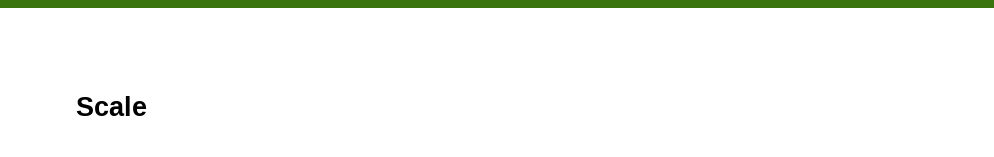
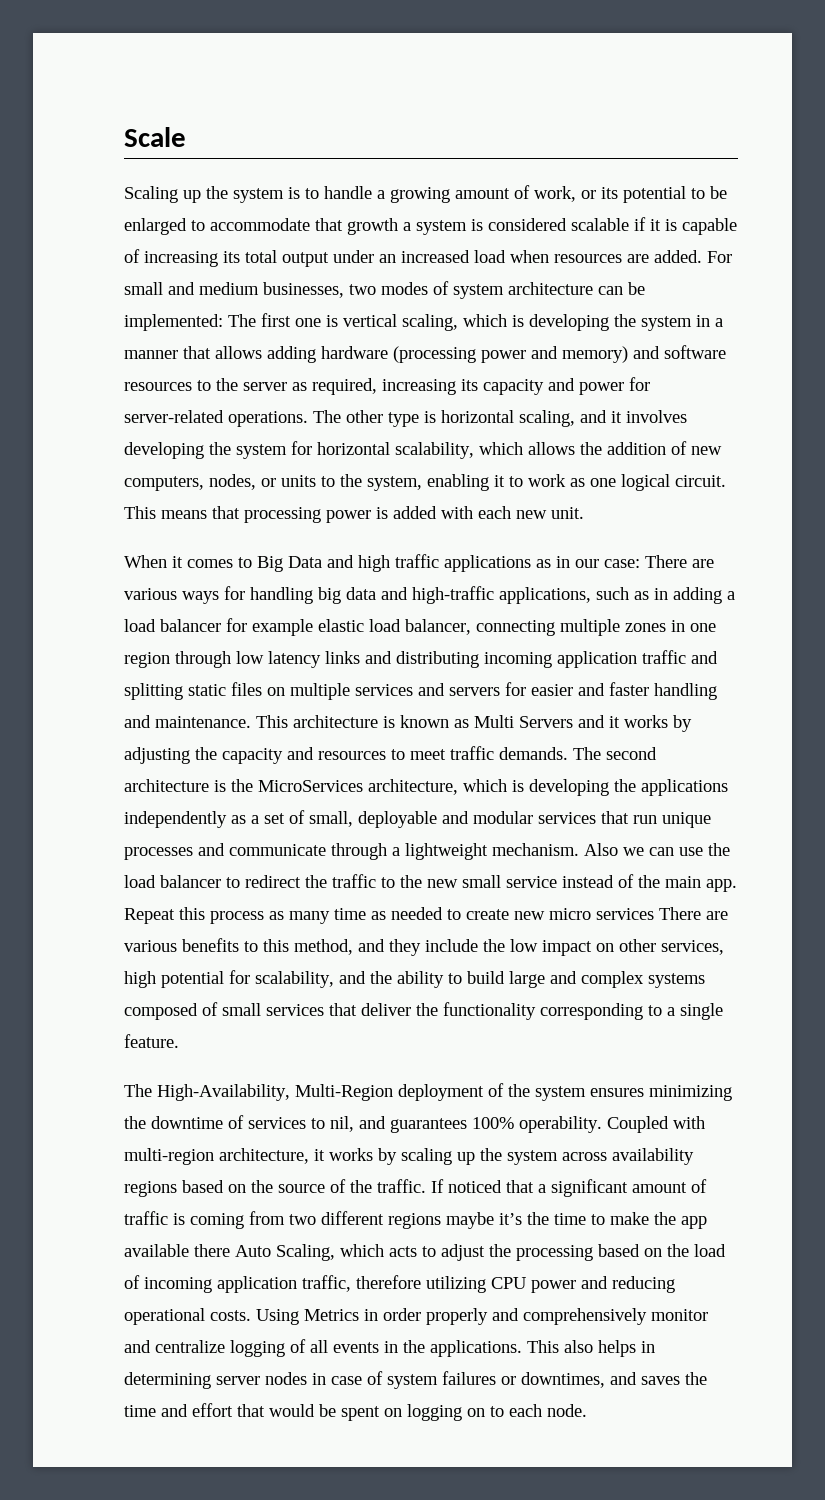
+ Scaling up the system is to handle a growing amount of work, or its potential to be enlarged to accommodate that growth a system is considered scalable if it is capable of increasing its total output under an increased load when resources are added. For small and medium businesses, two modes of system architecture can be implemented: The first one is vertical scaling, which is developing the system in a manner that allows adding hardware (processing power and memory) and software resources to the server as required, increasing its capacity and power for server-related operations. The other type is horizontal scaling, and it involves developing the system for horizontal scalability, which allows the addition of new computers, nodes, or units to the system, enabling it to work as one logical circuit. This means that processing power is added with each new unit.
+ When it comes to Big Data and high traffic applications as in our case: There are various ways for handling big data and high-traffic applications, such as in adding a load balancer for example elastic load balancer, connecting multiple zones in one region through low latency links and distributing incoming application traffic and splitting static files on multiple services and servers for easier and faster handling and maintenance. This architecture is known as Multi Servers and it works by adjusting the capacity and resources to meet traffic demands. The second architecture is the MicroServices architecture, which is developing the applications independently as a set of small, deployable and modular services that run unique processes and communicate through a lightweight mechanism. Also we can use the load balancer to redirect the traffic to the new small service instead of the main app. Repeat this process as many time as needed to create new micro services There are various benefits to this method, and they include the low impact on other services, high potential for scalability, and the ability to build large and complex systems composed of small services that deliver the functionality corresponding to a single feature.
+ The High-Availability, Multi-Region deployment of the system ensures minimizing the downtime of services to nil, and guarantees 100% operability. Coupled with multi-region architecture, it works by scaling up the system across availability regions based on the source of the traffic. If noticed that a significant amount of traffic is coming from two different regions maybe it’s the time to make the app available there Auto Scaling, which acts to adjust the processing based on the load of incoming application traffic, therefore utilizing CPU power and reducing operational costs. Using Metrics in order properly and comprehensively monitor and centralize logging of all events in the applications. This also helps in determining server nodes in case of system failures or downtimes, and saves the time and effort that would be spent on logging on to each node.

